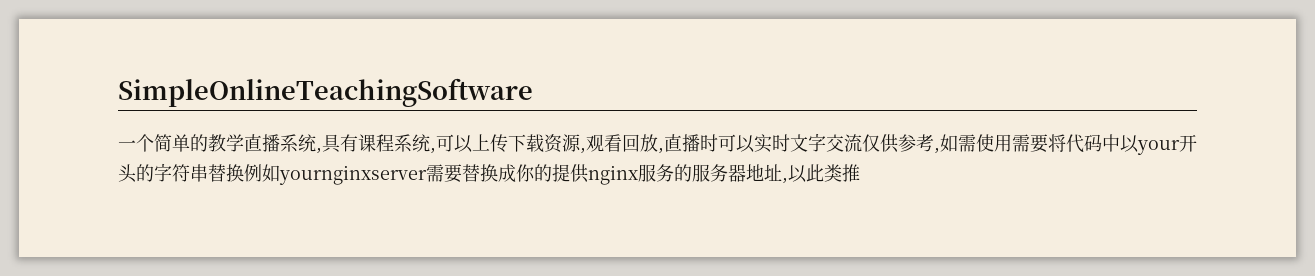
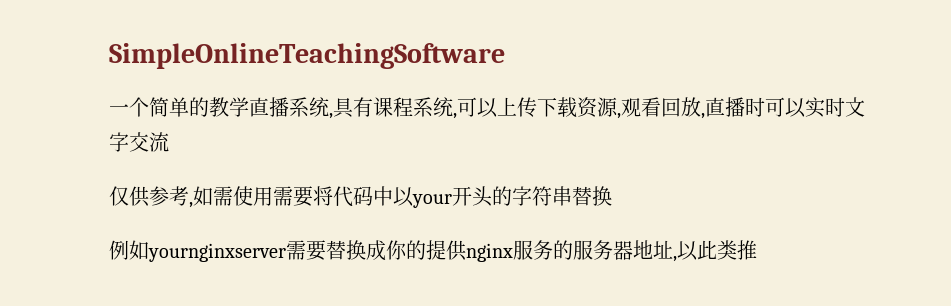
- 一个简单的教学直播系统,具有课程系统,可以上传下载资源,观看回放,直播时可以实时文字交流仅供参考,如需使用需要将代码中以your开头的字符串替换例如yournginxserver需要替换成你的提供nginx服务的服务器地址,以此类推
+ 一个简单的教学直播系统,具有课程系统,可以上传下载资源,观看回放,直播时可以实时文字交流
+ 仅供参考,如需使用需要将代码中以your开头的字符串替换
+ 例如yournginxserver需要替换成你的提供nginx服务的服务器地址,以此类推

